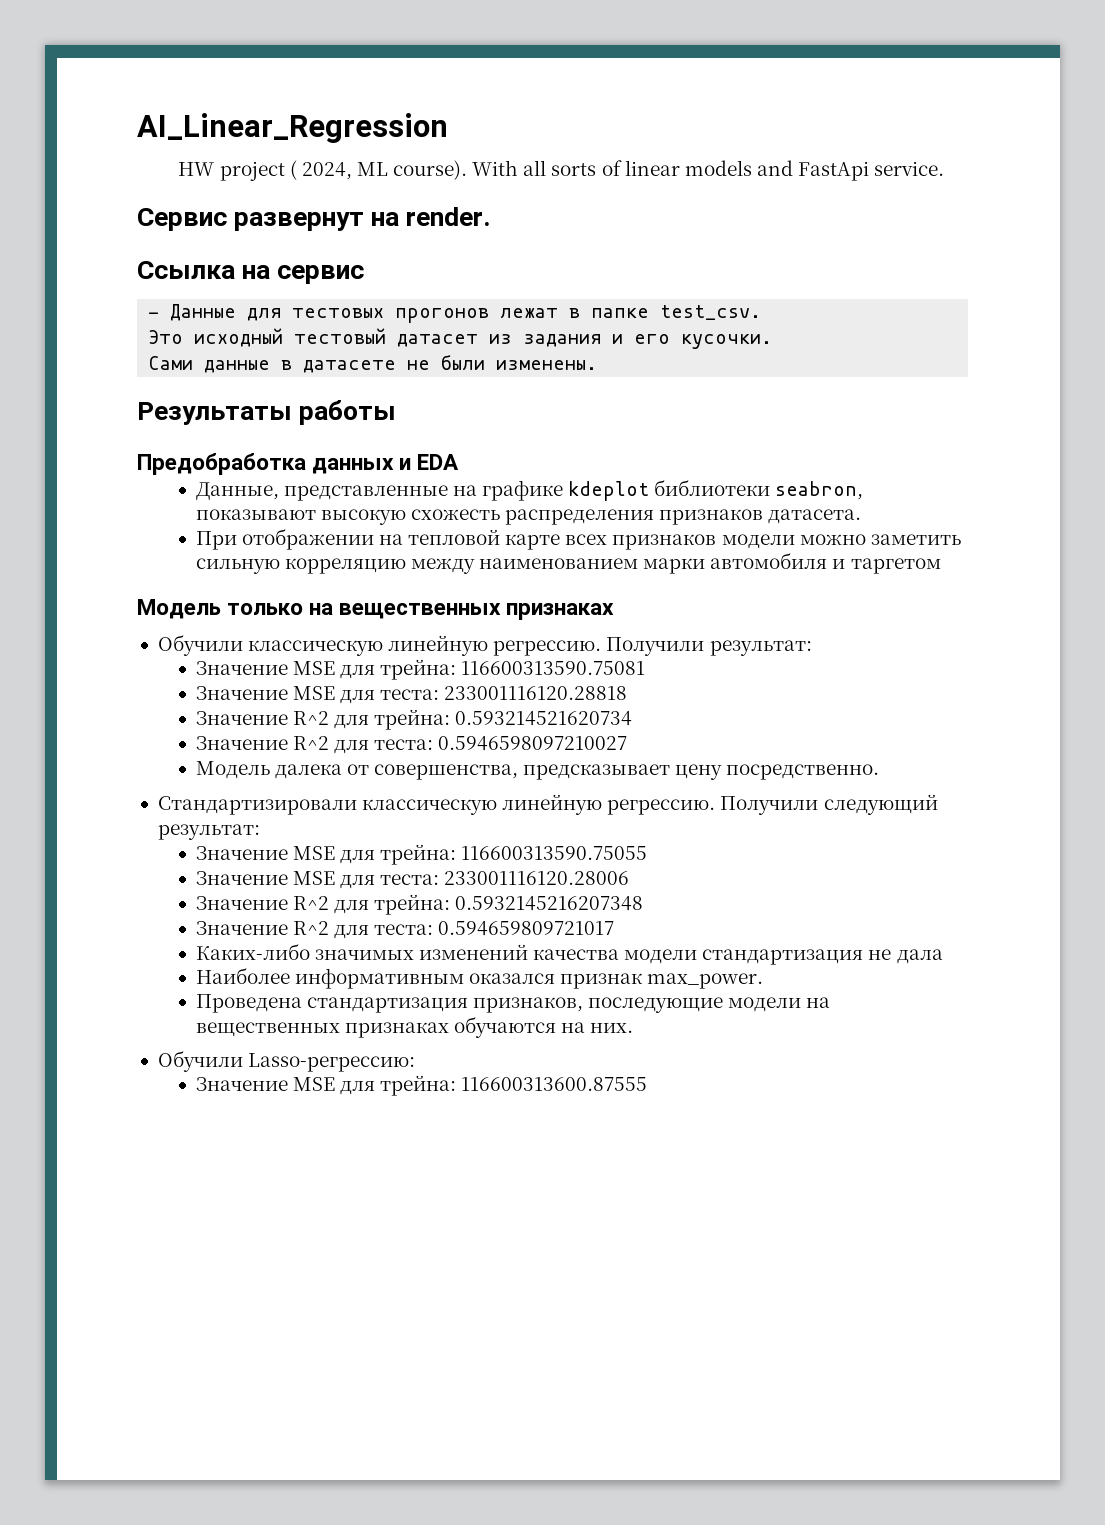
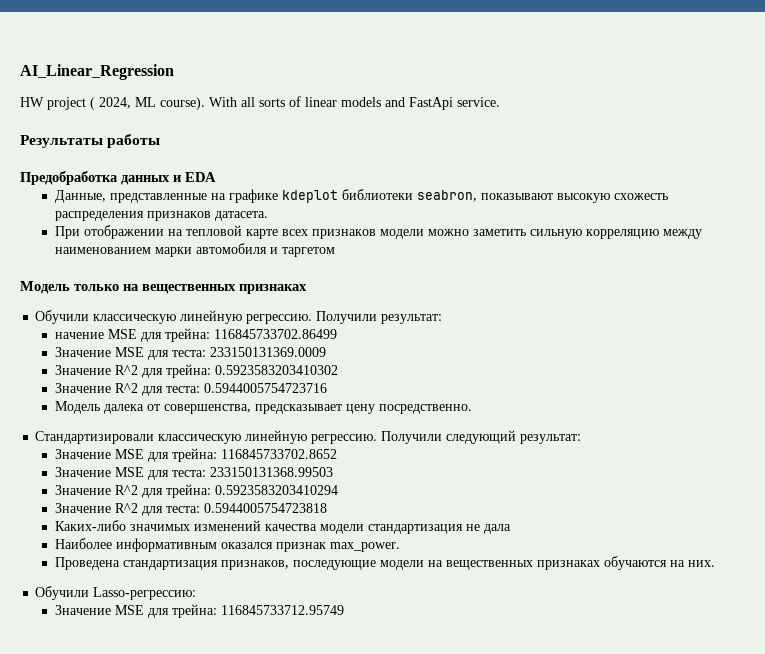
- Сервис развернут на render.
- Сcылка на сервис
- - Данные для тестовых прогонов лежат в папке test_csv.
- Это исходный тестовый датасет из задания и его кусочки.
- Сами данные в датасете не были изменены.
- Значение MSE для трейна: 116600313590.75081
- Значение MSE для теста: 233001116120.28818
- Значение R^2 для трейна: 0.593214521620734
- Значение R^2 для теста: 0.5946598097210027
+ начение MSE для трейна: 116845733702.86499
+ Значение MSE для теста: 233150131369.0009
+ Значение R^2 для трейна: 0.5923583203410302
+ Значение R^2 для теста: 0.5944005754723716
- Значение MSE для трейна: 116600313590.75055
- Значение MSE для теста: 233001116120.28006
- Значение R^2 для трейна: 0.5932145216207348
- Значение R^2 для теста: 0.594659809721017
+ Значение MSE для трейна: 116845733702.8652
+ Значение MSE для теста: 233150131368.99503
+ Значение R^2 для трейна: 0.5923583203410294
+ Значение R^2 для теста: 0.5944005754723818
- Значение MSE для трейна: 116600313600.87555
+ Значение MSE для трейна: 116845733712.95749

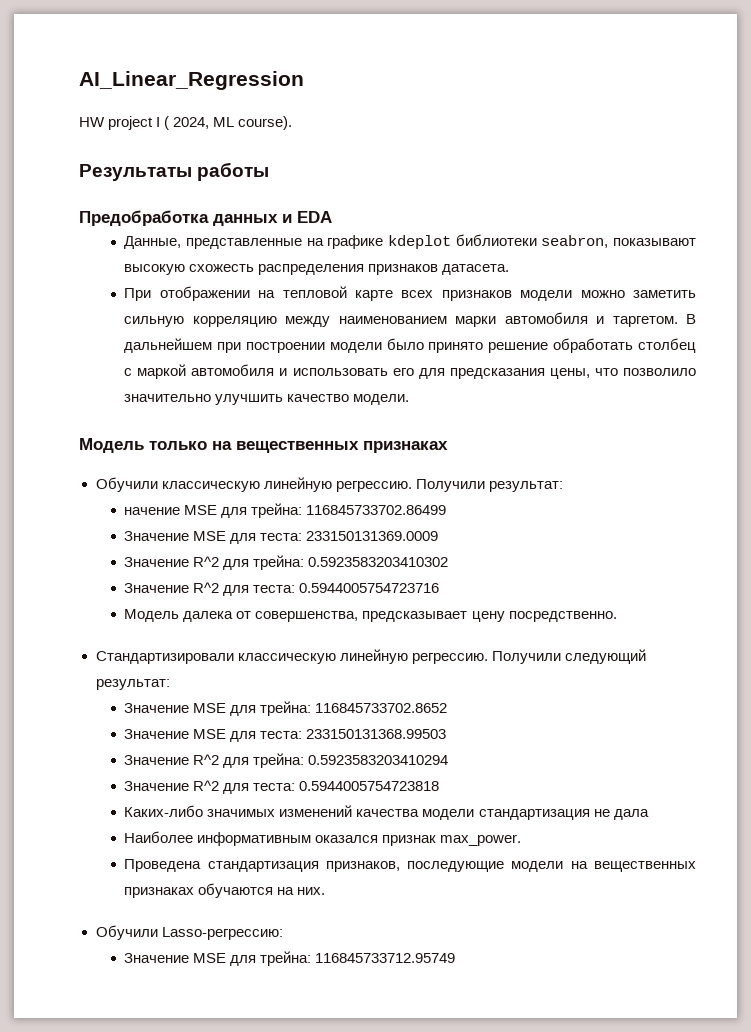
- HW project ( 2024, ML course). With all sorts of linear models and FastApi service.
+ HW project I ( 2024, ML course).
- При отображении на тепловой карте всех признаков модели можно заметить сильную корреляцию между наименованием марки автомобиля и таргетом
+ При отображении на тепловой карте всех признаков модели можно заметить сильную корреляцию между наименованием марки автомобиля и таргетом. В дальнейшем при построении модели было принято решение обработать столбец с маркой автомобиля и использовать его для предсказания цены, что позволило значительно улучшить качество модели.

